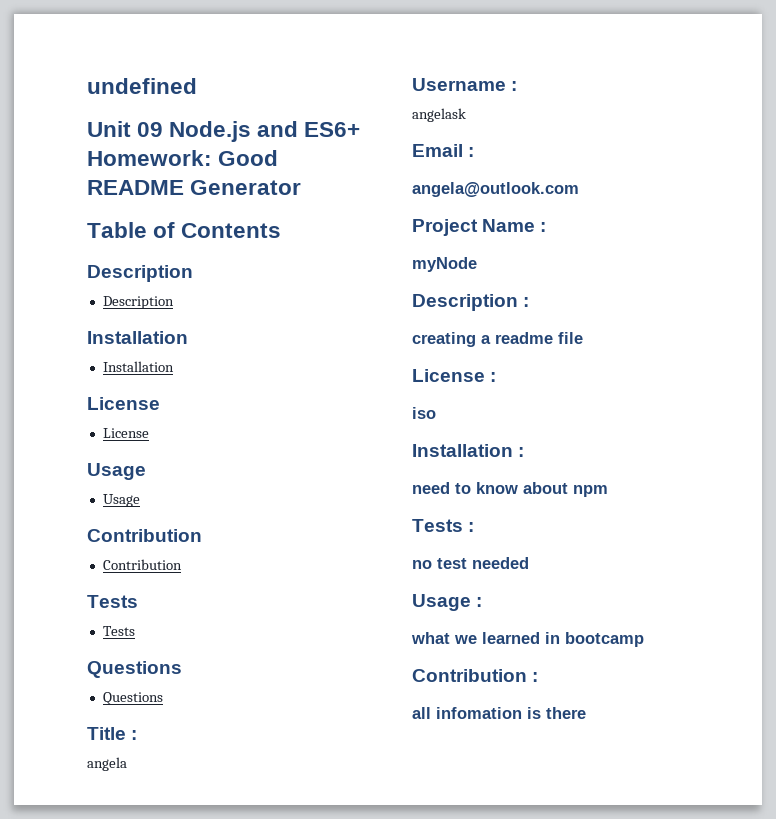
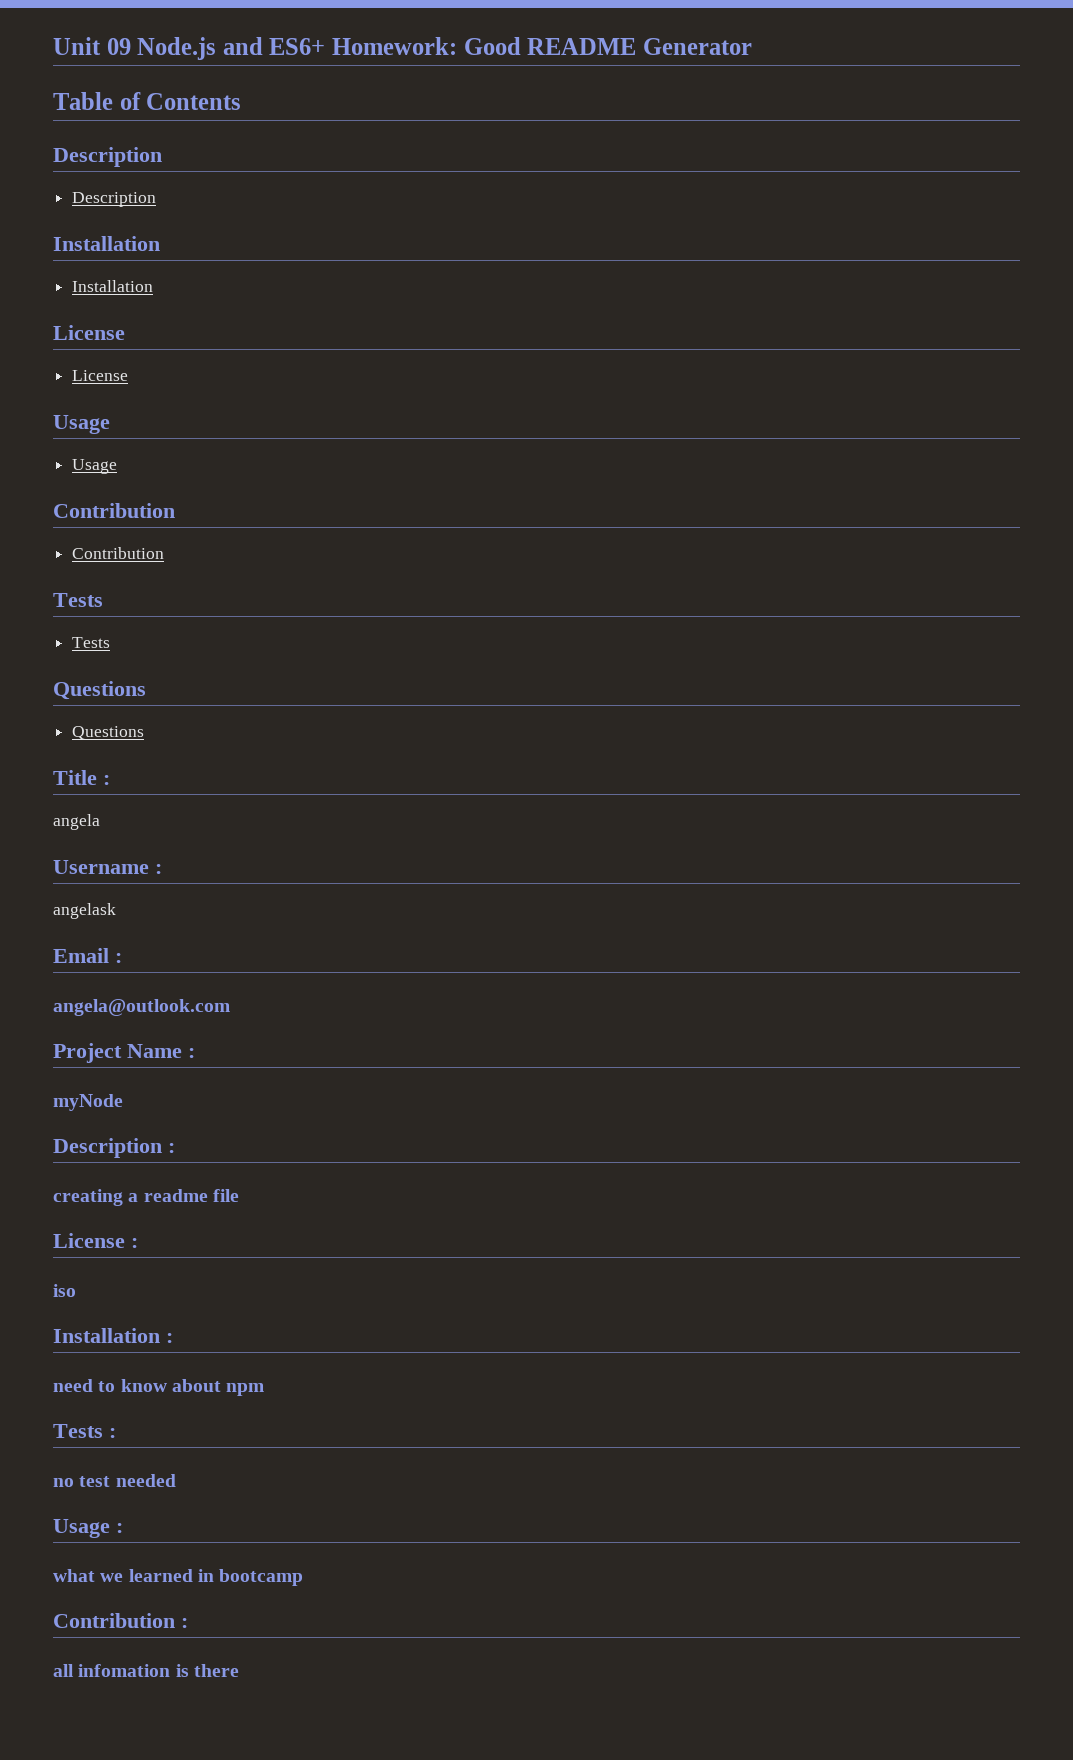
- undefined

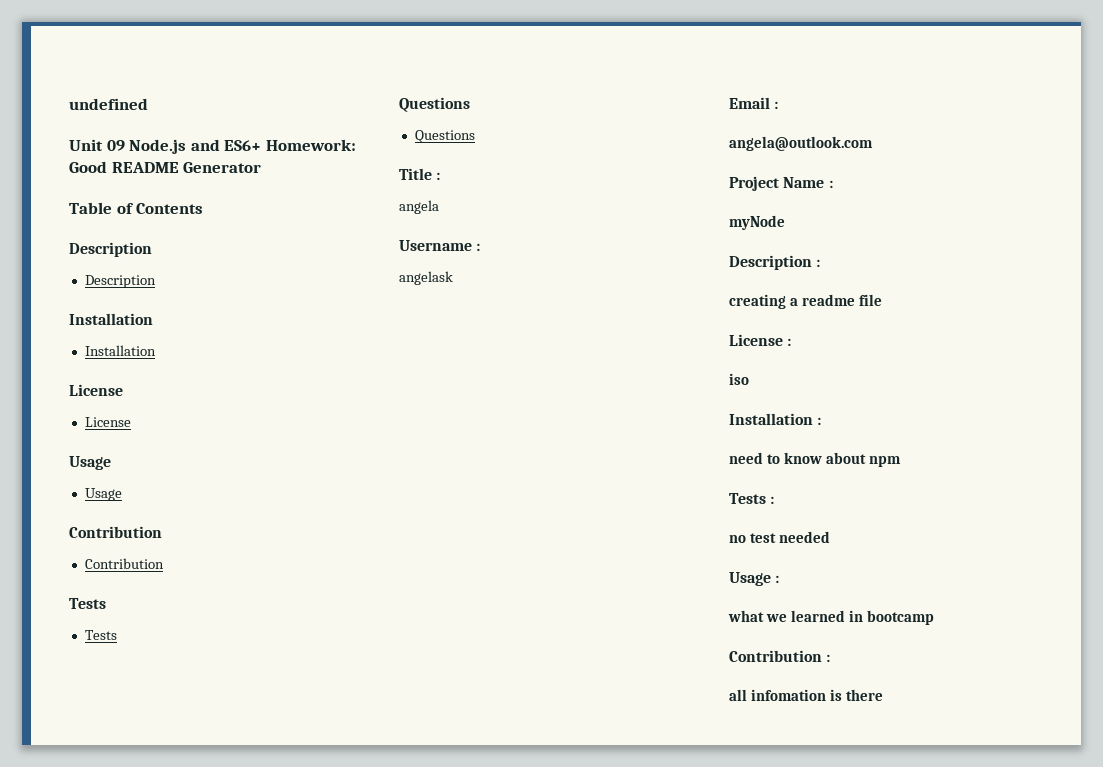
+ undefined

